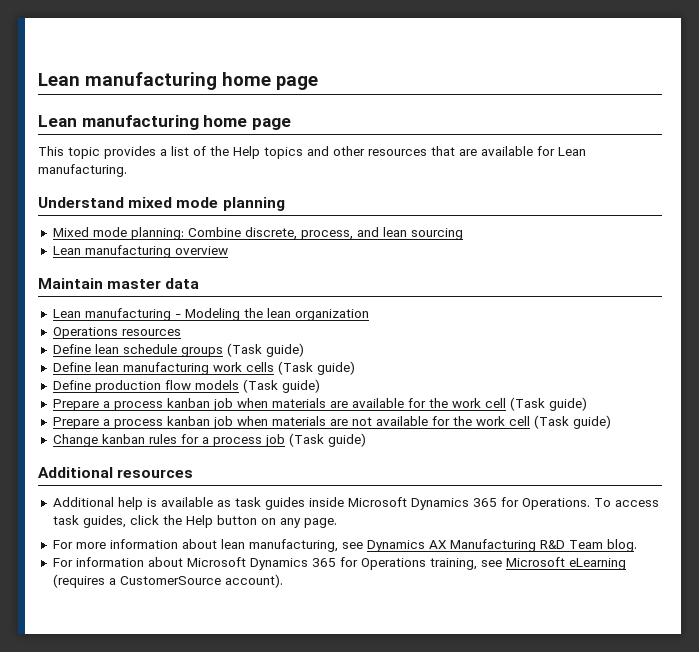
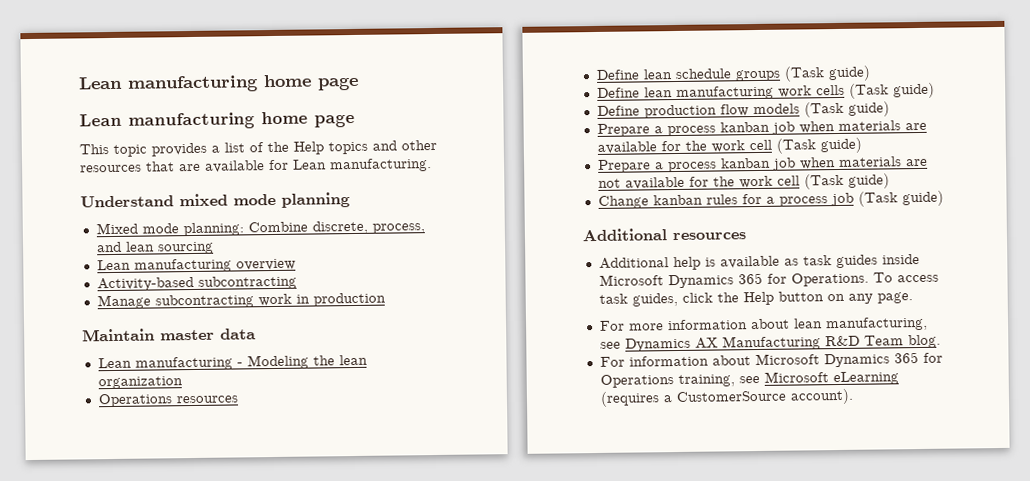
+ Activity-based subcontracting
+ Manage subcontracting work in production

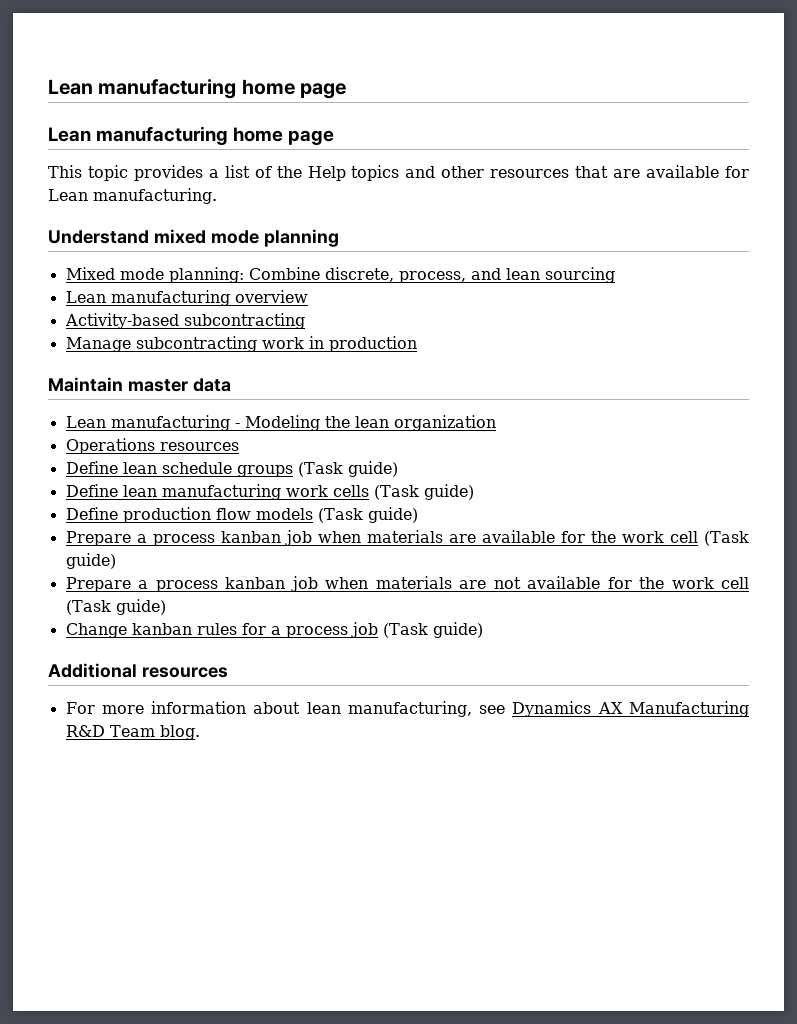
- Additional help is available as task guides inside Microsoft Dynamics 365 for Operations. To access task guides, click the Help button on any page.
- For information about Microsoft Dynamics 365 for Operations training, see Microsoft eLearning (requires a CustomerSource account).

